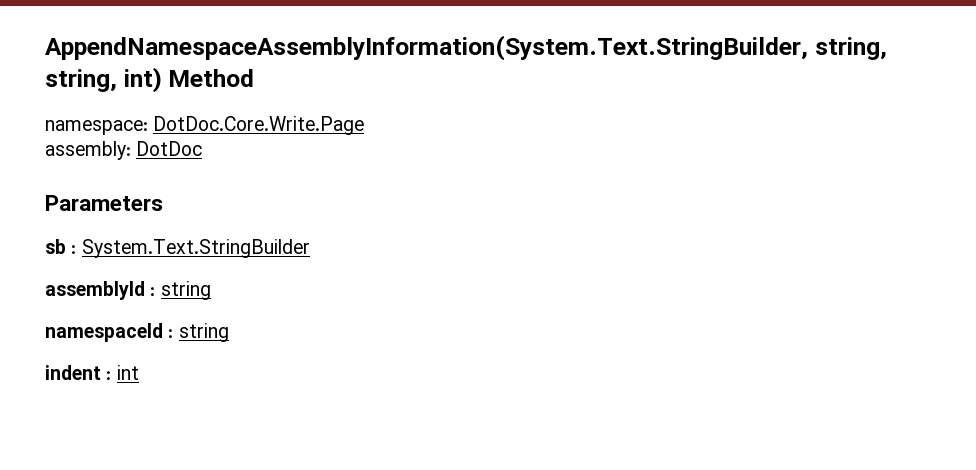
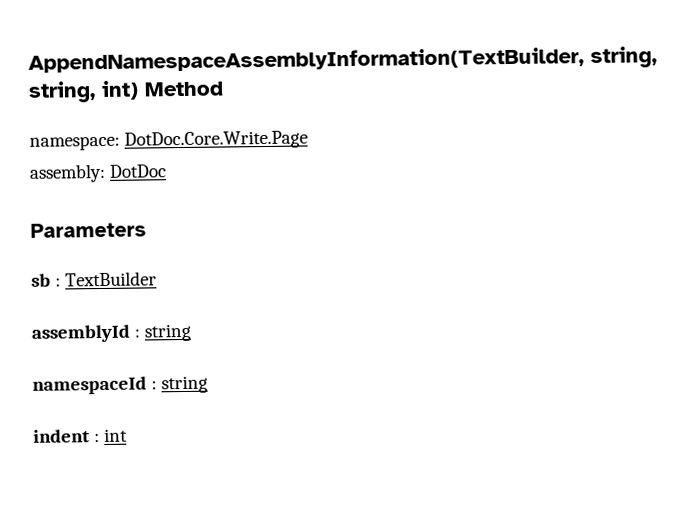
- AppendNamespaceAssemblyInformation(System.Text.StringBuilder, string, string, int) Method
+ AppendNamespaceAssemblyInformation(TextBuilder, string, string, int) Method
- sb : System.Text.StringBuilder
+ sb : TextBuilder

